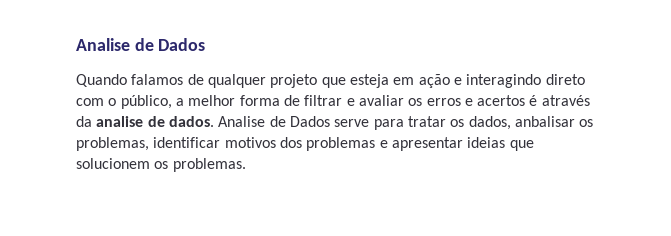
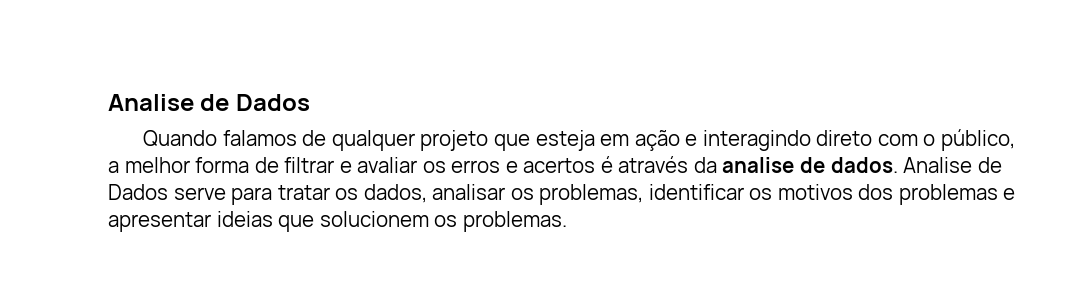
- Analise de Dados serve para tratar os dados, anbalisar os problemas, identificar motivos dos problemas e apresentar ideias que solucionem os problemas.
+ Analise de Dados serve para tratar os dados, analisar os problemas, identificar os motivos dos problemas e apresentar ideias que solucionem os problemas.

